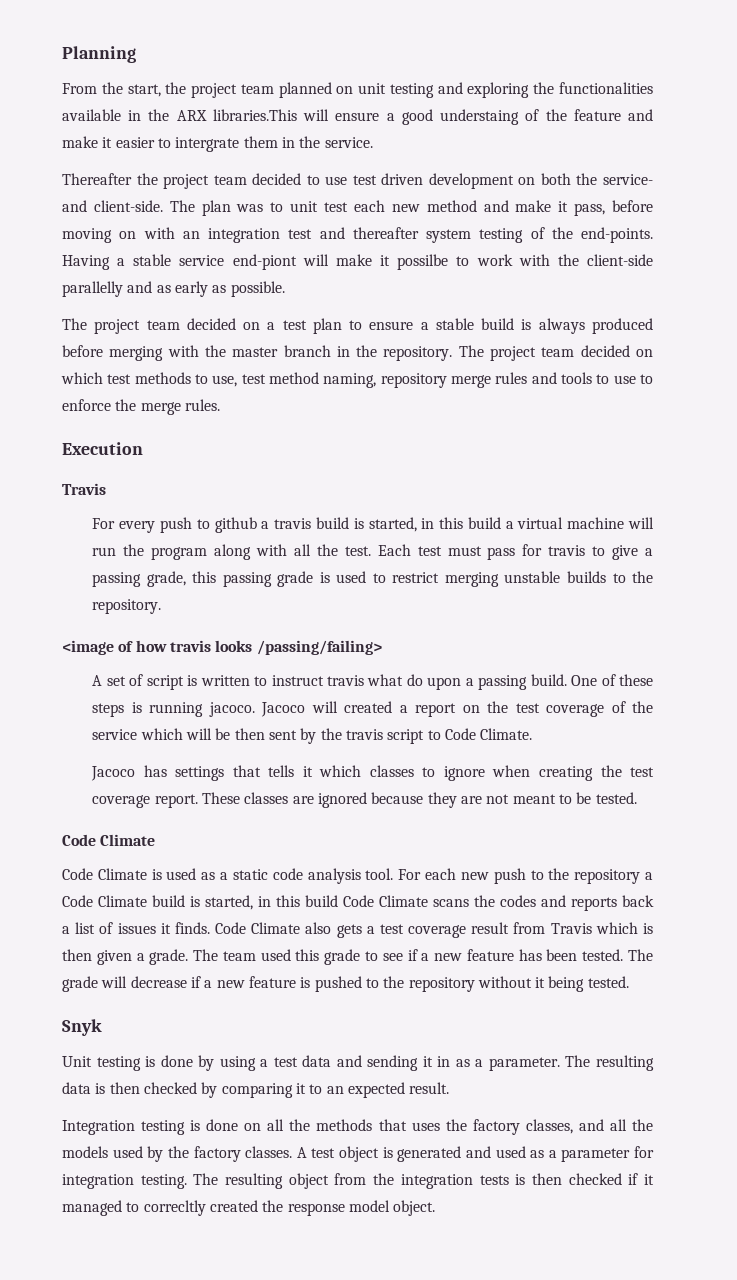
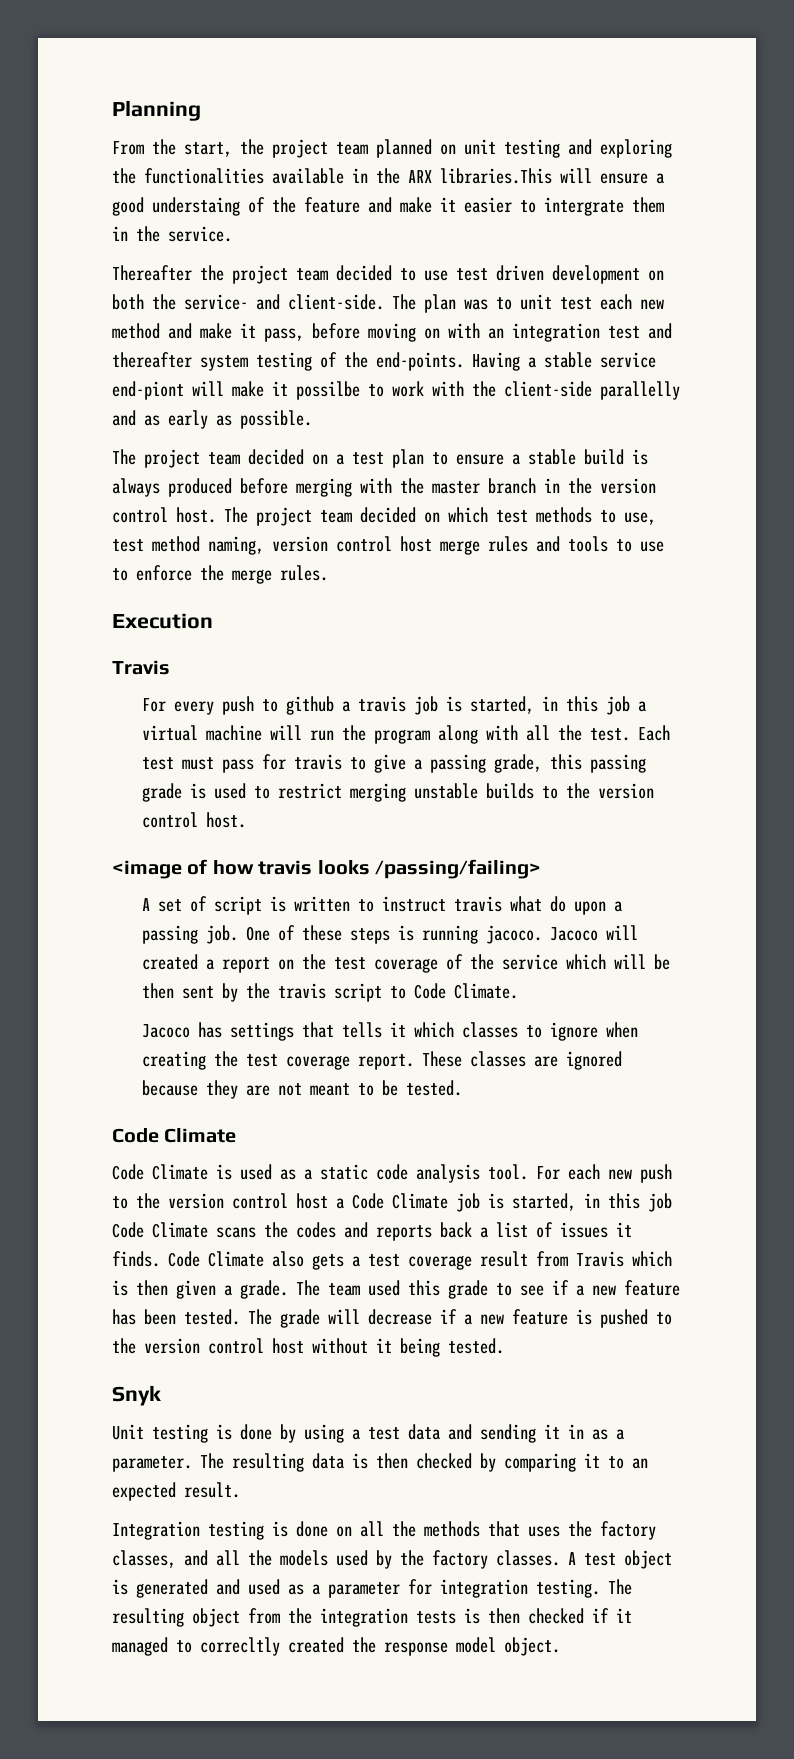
- The project team decided on a test plan to ensure a stable build is always produced before merging with the master branch in the repository.
+ The project team decided on a test plan to ensure a stable build is always produced before merging with the master branch in the version control host.
- The project team decided on which test methods to use, test method naming, repository merge rules and tools to use to enforce the merge rules.
+ The project team decided on which test methods to use, test method naming, version control host merge rules and tools to use to enforce the merge rules.
- For every push to github a travis build is started, in this build a virtual machine will run the program along with all the test.
+ For every push to github a travis job is started, in this job a virtual machine will run the program along with all the test.
- Each test must pass for travis to give a passing grade, this passing grade is used to restrict merging unstable builds to the repository.
+ Each test must pass for travis to give a passing grade, this passing grade is used to restrict merging unstable builds to the version control host.
- A set of script is written to instruct travis what do upon a passing build.
+ A set of script is written to instruct travis what do upon a passing job.
- For each new push to the repository a Code Climate build is started, in this build Code Climate scans the codes and reports back a list of issues it finds.
+ For each new push to the version control host a Code Climate job is started, in this job Code Climate scans the codes and reports back a list of issues it finds.
- The grade will decrease if a new feature is pushed to the repository without it being tested.
+ The grade will decrease if a new feature is pushed to the version control host without it being tested.

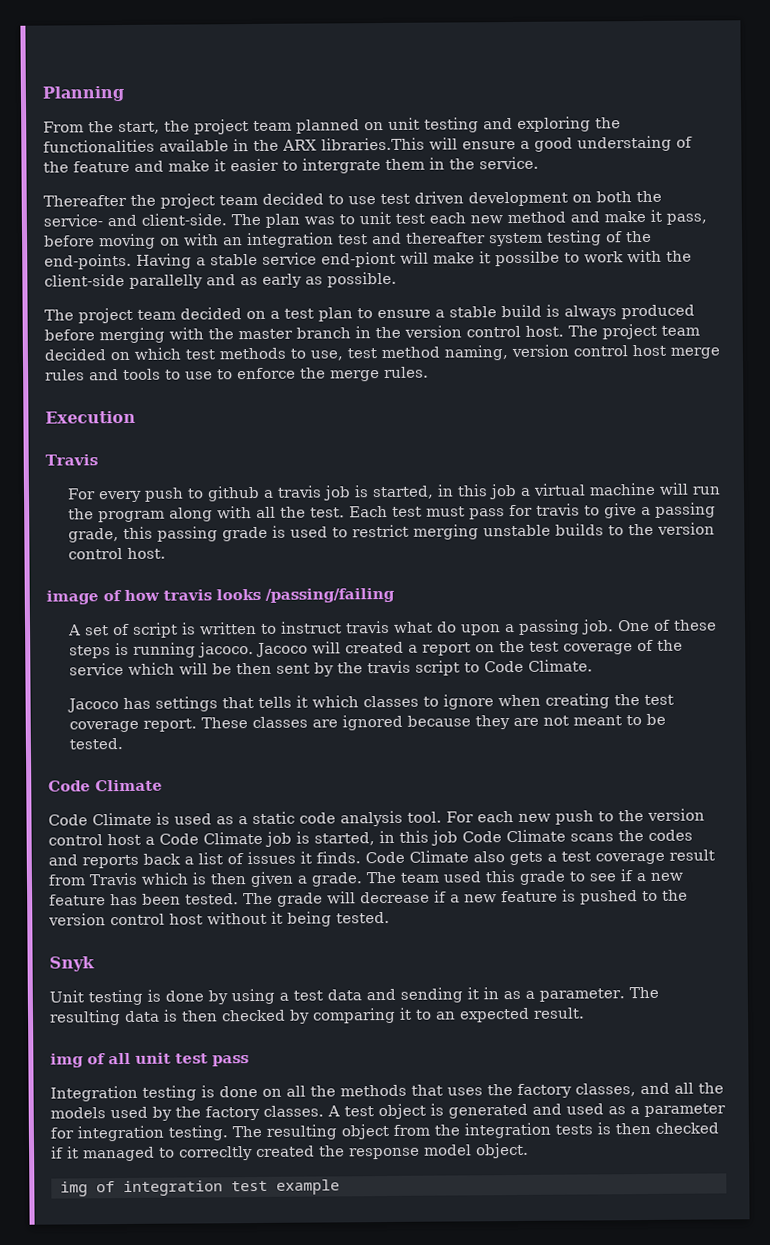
- <image of how travis looks /passing/failing>
+ image of how travis looks /passing/failing
+ img of all unit test pass
+ img of integration test example

